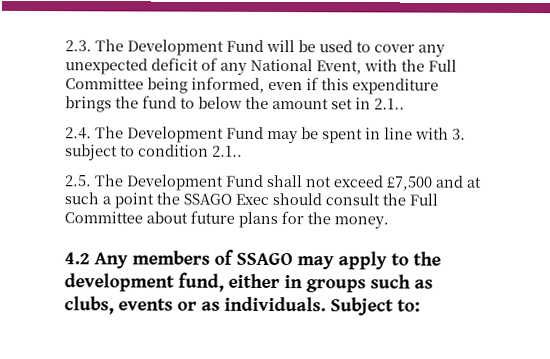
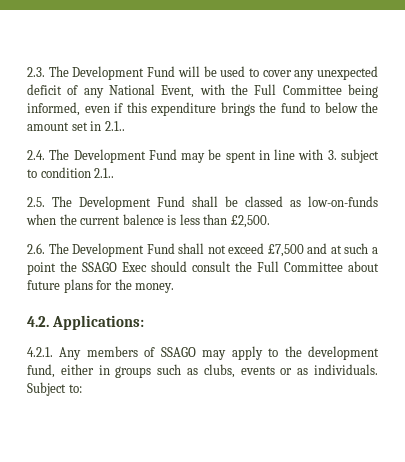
- 2.5. The Development Fund shall not exceed £7,500 and at such a point the SSAGO Exec should consult the Full Committee about future plans for the money.
+ 2.5. The Development Fund shall be classed as low-on-funds when the current balence is less than £2,500.
+ 2.6. The Development Fund shall not exceed £7,500 and at such a point the SSAGO Exec should consult the Full Committee about future plans for the money.
- 4.2 Any members of SSAGO may apply to the development fund, either in groups such as clubs, events or as individuals.
+ 4.2. Applications:
+ 4.2.1. Any members of SSAGO may apply to the development fund, either in groups such as clubs, events or as individuals.

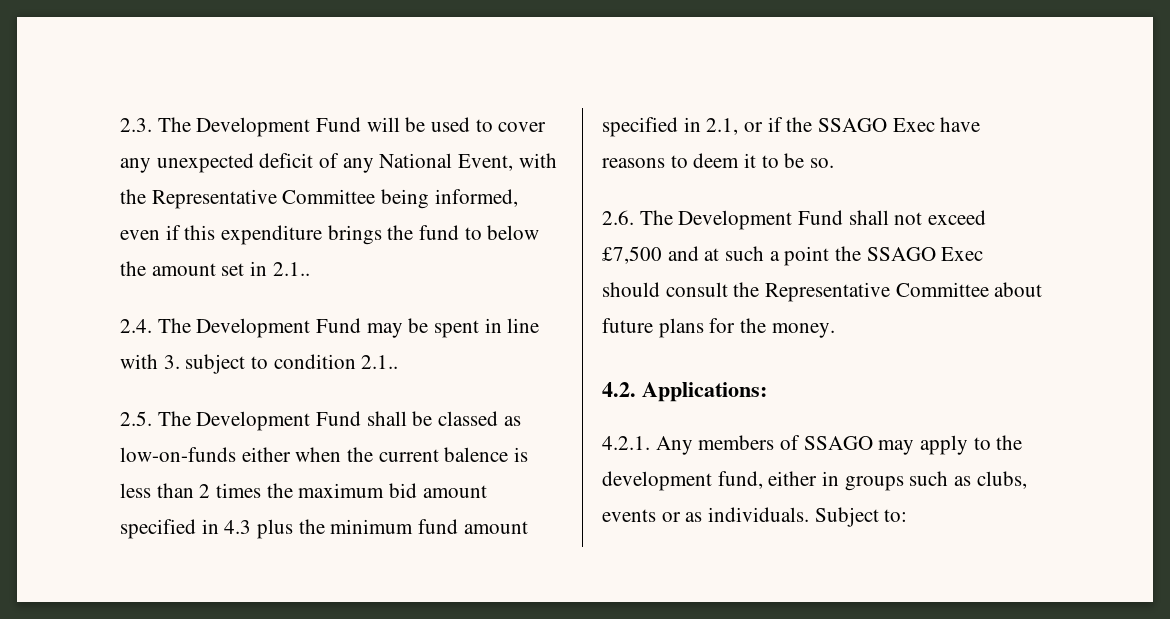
- 2.3. The Development Fund will be used to cover any unexpected deficit of any National Event, with the Full Committee being informed, even if this expenditure brings the fund to below the amount set in 2.1..
+ 2.3. The Development Fund will be used to cover any unexpected deficit of any National Event, with the Representative Committee being informed, even if this expenditure brings the fund to below the amount set in 2.1..
- 2.5. The Development Fund shall be classed as low-on-funds when the current balence is less than £2,500.
+ 2.5. The Development Fund shall be classed as low-on-funds either when the current balence is less than 2 times the maximum bid amount specified in 4.3 plus the minimum fund amount specified in 2.1, or if the SSAGO Exec have reasons to deem it to be so.
- 2.6. The Development Fund shall not exceed £7,500 and at such a point the SSAGO Exec should consult the Full Committee about future plans for the money.
+ 2.6. The Development Fund shall not exceed £7,500 and at such a point the SSAGO Exec should consult the Representative Committee about future plans for the money.

